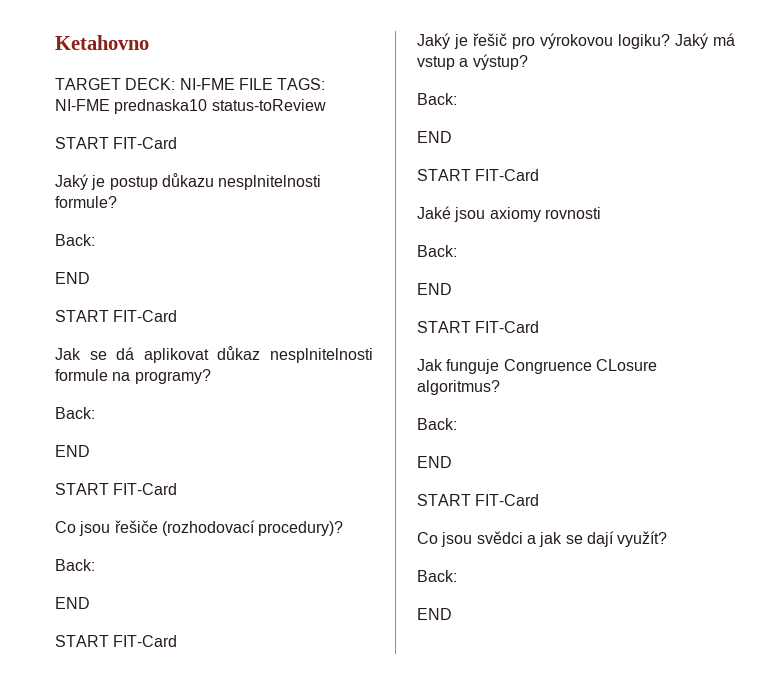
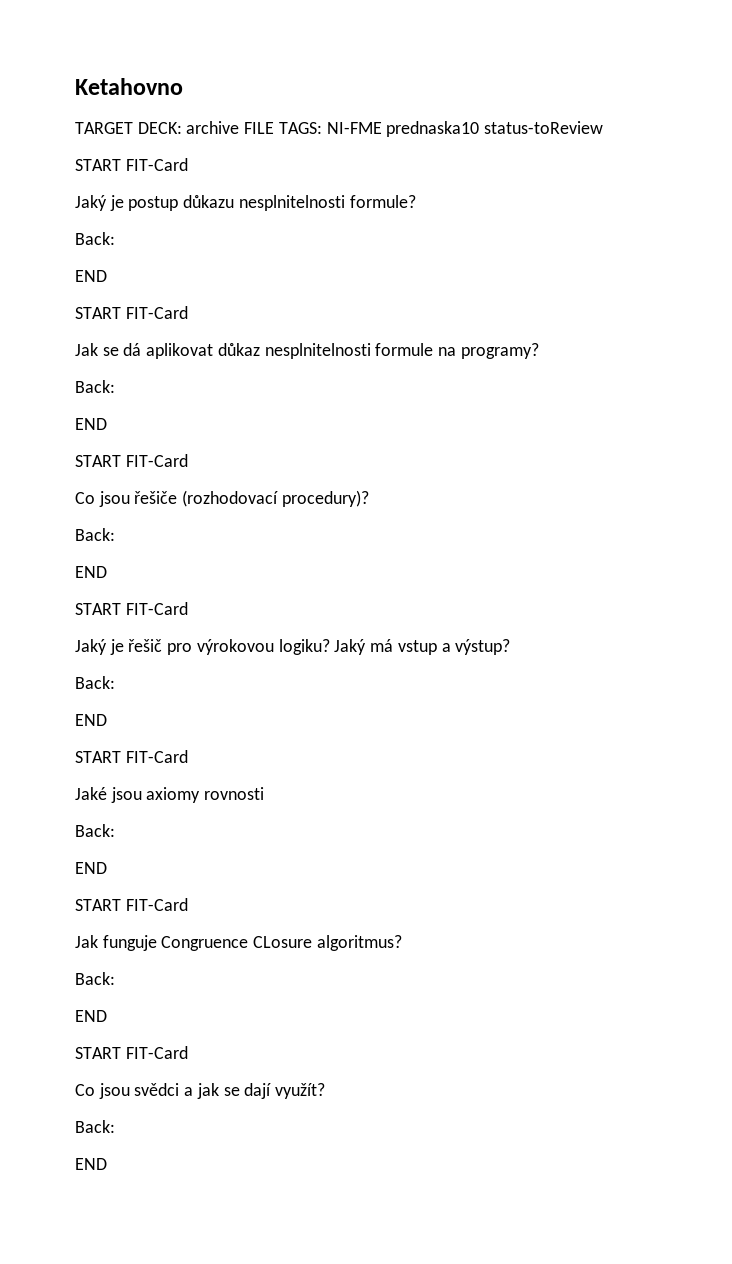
- TARGET DECK: NI-FME FILE TAGS: NI-FME prednaska10 status-toReview
+ TARGET DECK: archive FILE TAGS: NI-FME prednaska10 status-toReview

